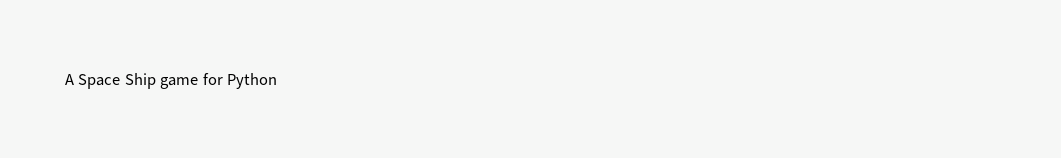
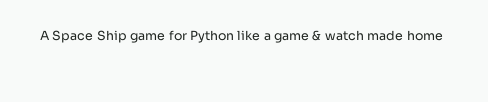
- A Space Ship game for Python
+ A Space Ship game for Python like a game & watch made home

